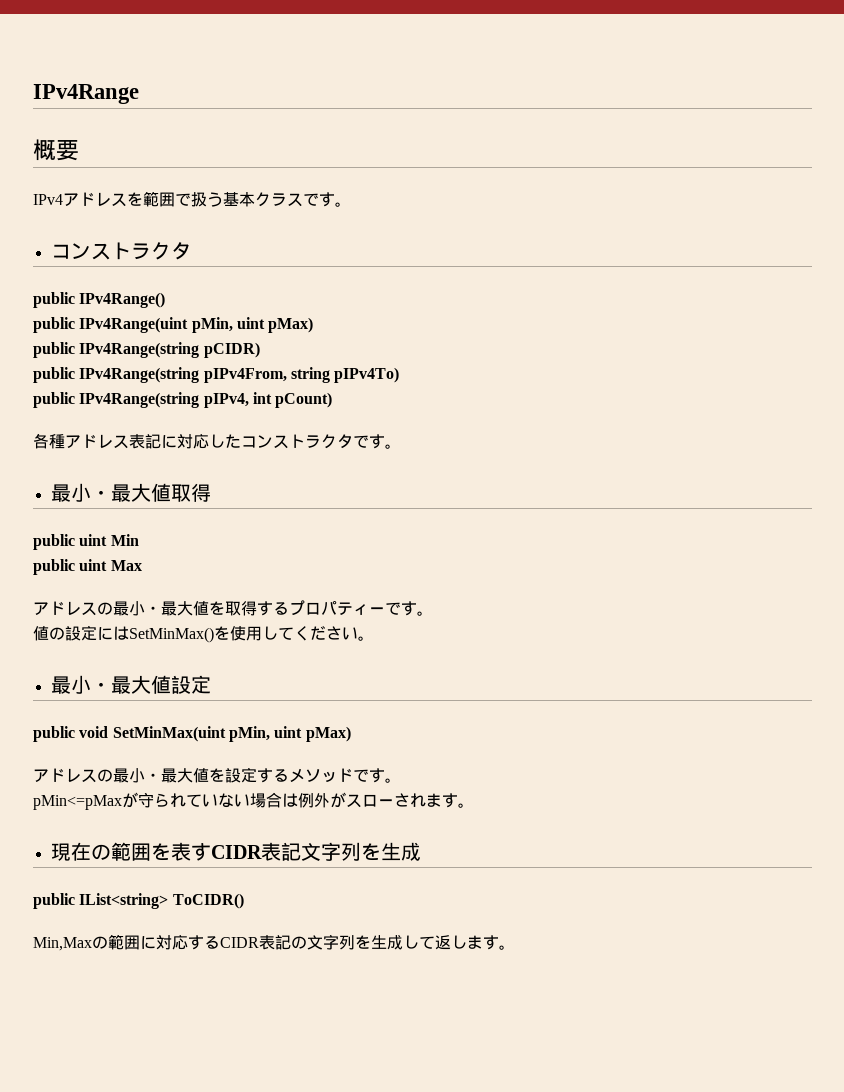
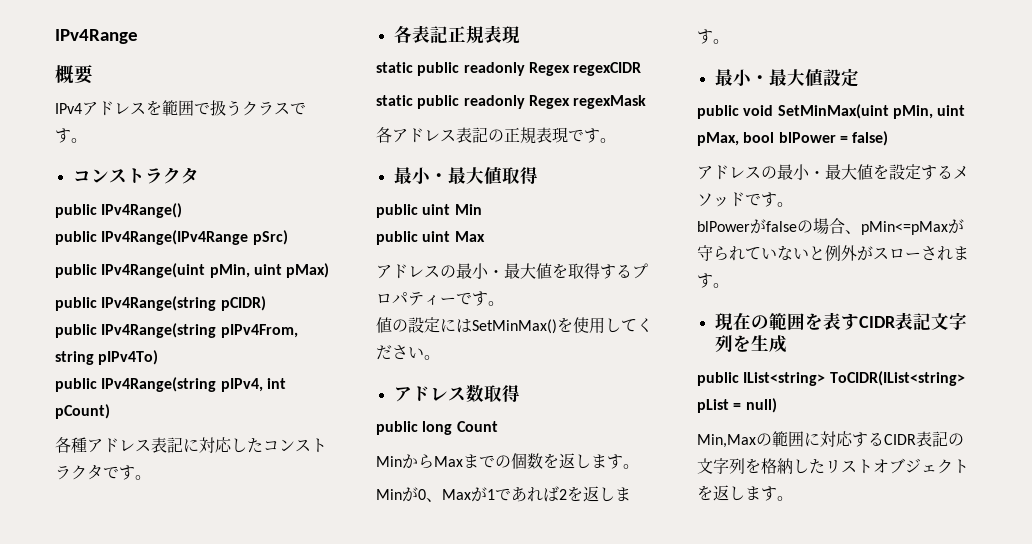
- IPv4アドレスを範囲で扱う基本クラスです。
+ IPv4アドレスを範囲で扱うクラスです。
+ public IPv4Range(IPv4Range pSrc)
+ 各表記正規表現
+ static public readonly Regex regexCIDR
+ static public readonly Regex regexMask
+ 各アドレス表記の正規表現です。
+ アドレス数取得
+ public long Count
+ MinからMaxまでの個数を返します。
+ Minが0、Maxが1であれば2を返します。
- public void SetMinMax(uint pMin, uint pMax)
+ public void SetMinMax(uint pMin, uint pMax, bool blPower = false)
- pMin<=pMaxが守られていない場合は例外がスローされます。
+ blPowerがfalseの場合、pMin<=pMaxが守られていないと例外がスローされます。
- public IList<string> ToCIDR()
+ public IList<string> ToCIDR(IList<string> pList = null)
- Min,Maxの範囲に対応するCIDR表記の文字列を生成して返します。
+ Min,Maxの範囲に対応するCIDR表記の文字列を格納したリストオブジェクトを返します。

